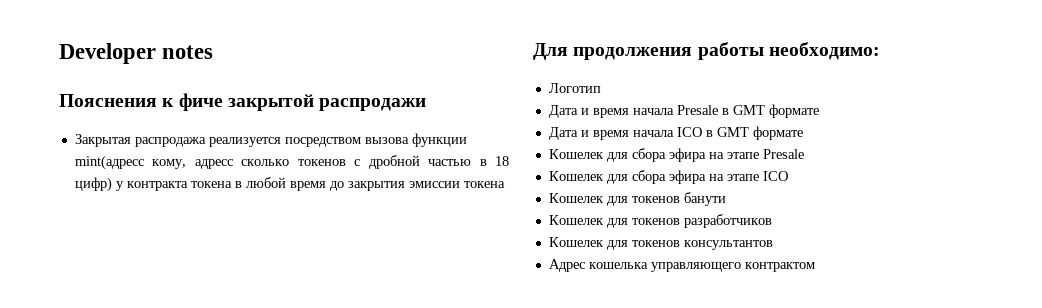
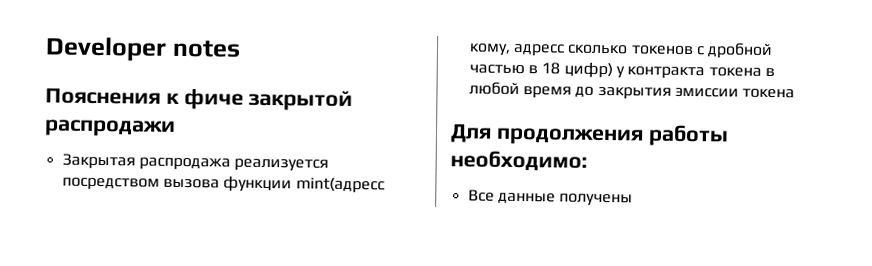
- Логотип
- Дата и время начала Presale в GMT формате
- Дата и время начала ICO в GMT формате
- Кошелек для сбора эфира на этапе Presale
- Кошелек для сбора эфира на этапе ICO
- Кошелек для токенов банути
- Кошелек для токенов разработчиков
- Кошелек для токенов консультантов
- Адрес кошелька управляющего контрактом
+ Все данные получены

